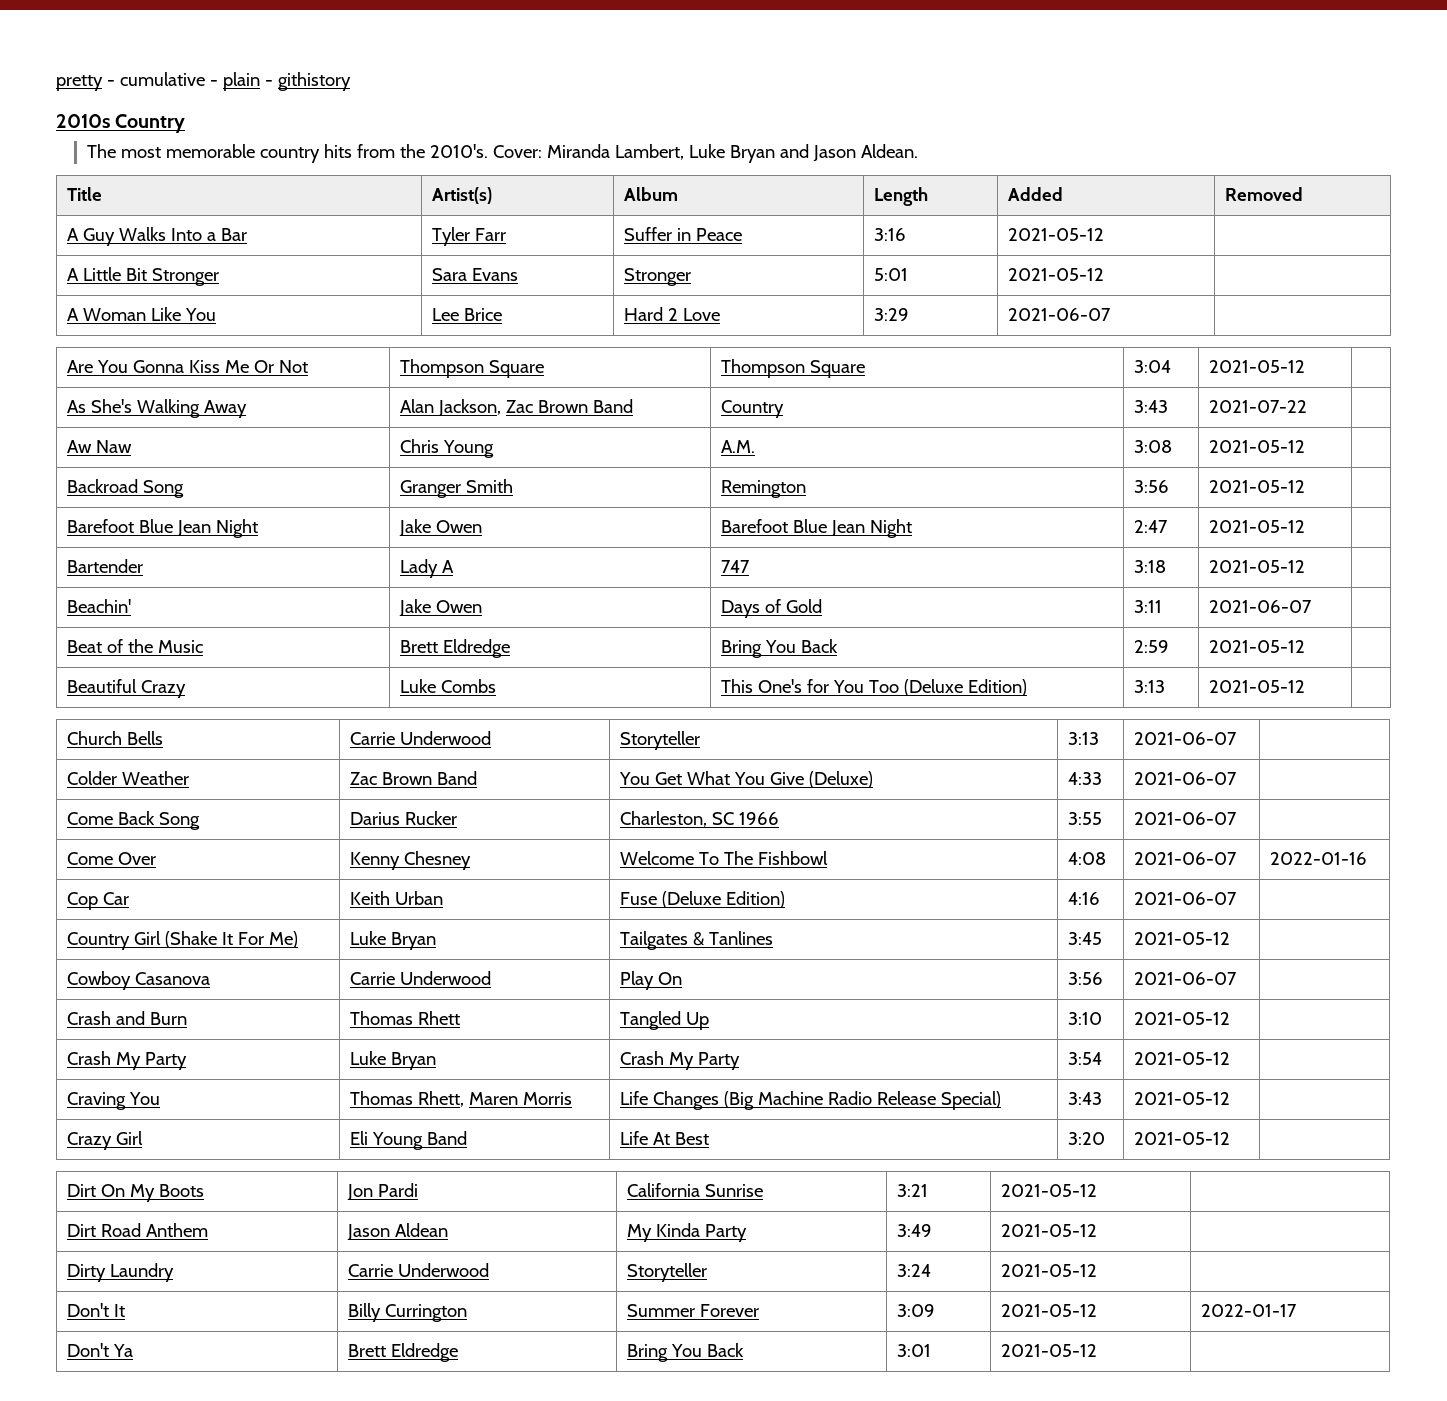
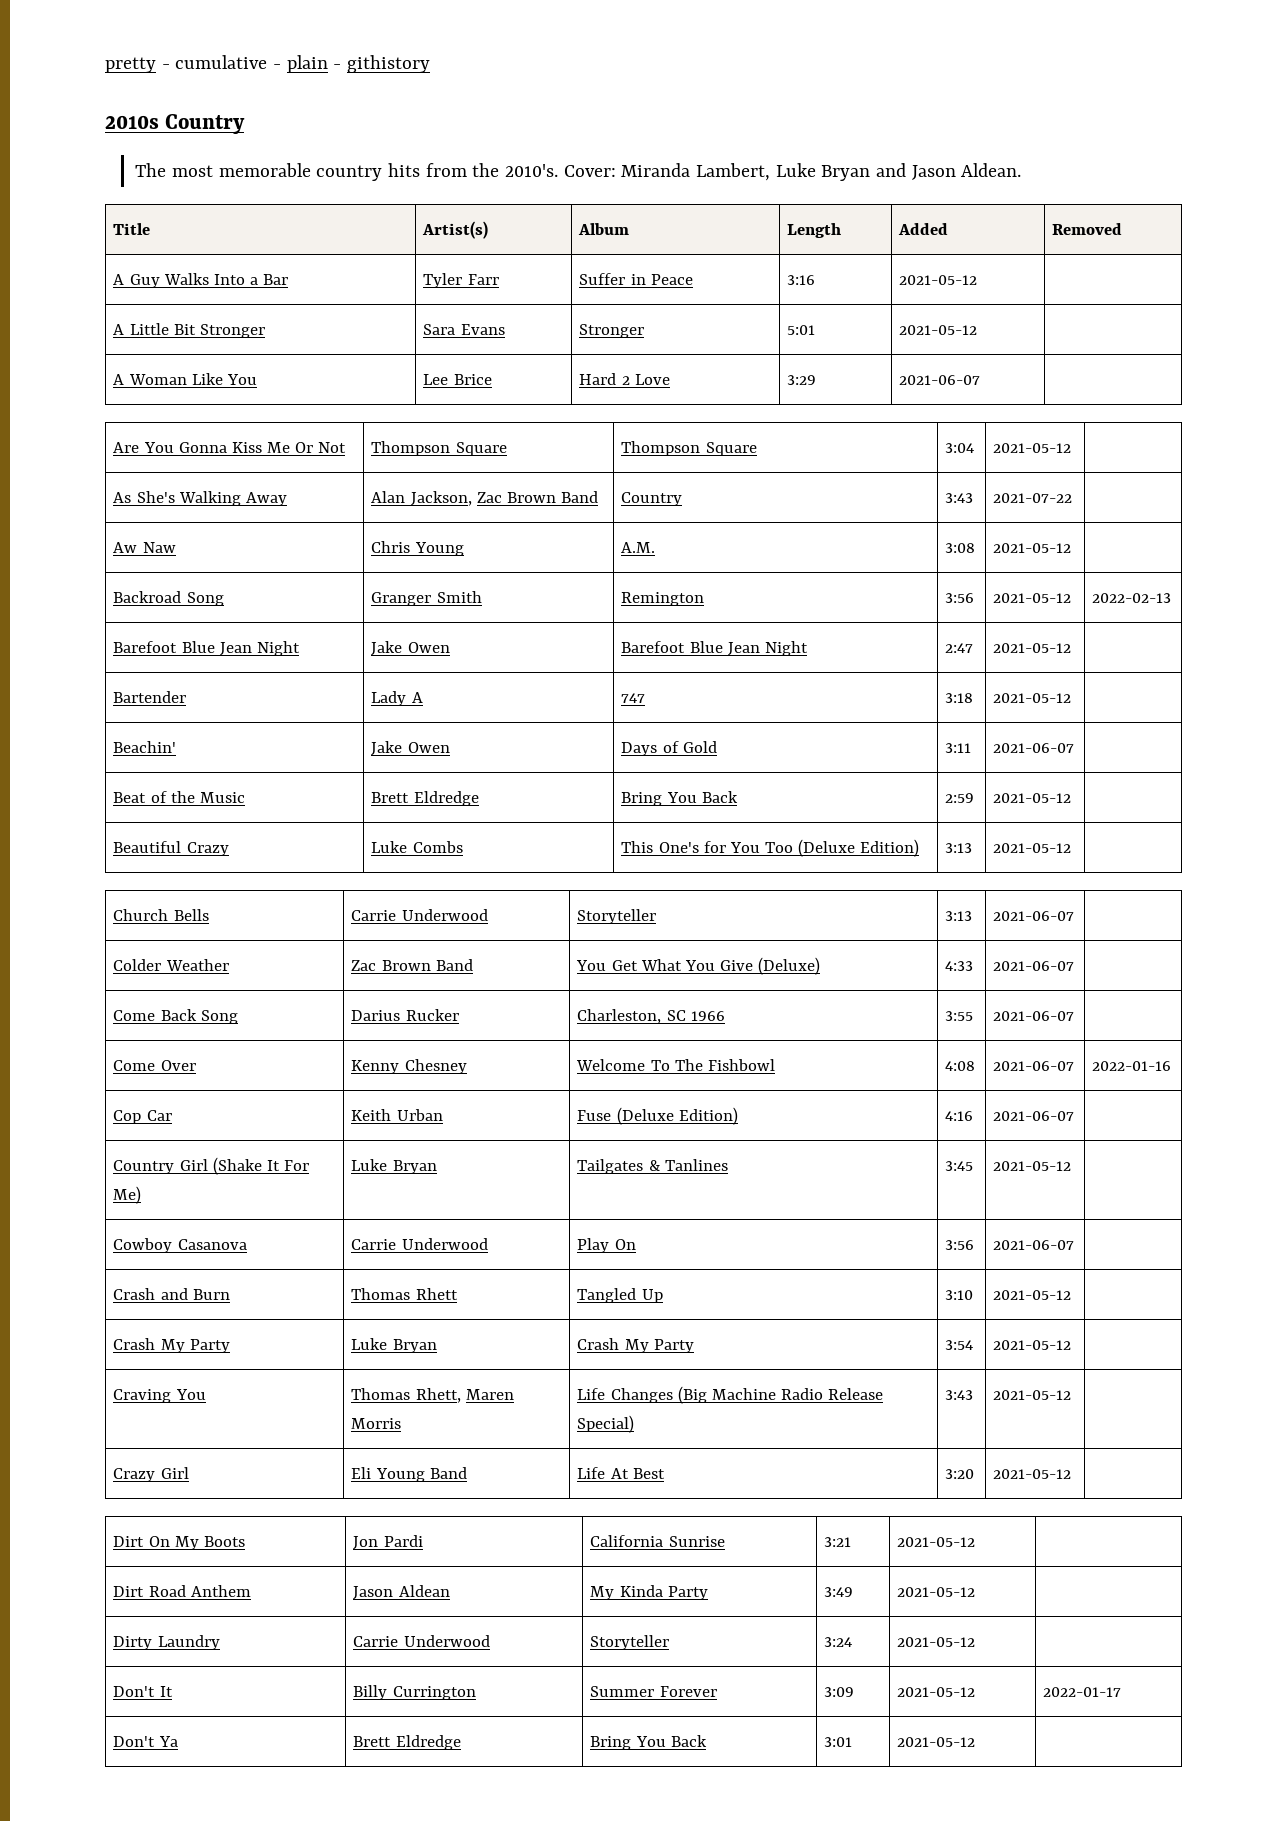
- Backroad Song | Granger Smith | Remington | 3:56 | 2021-05-12 |
+ Backroad Song | Granger Smith | Remington | 3:56 | 2021-05-12 | 2022-02-13

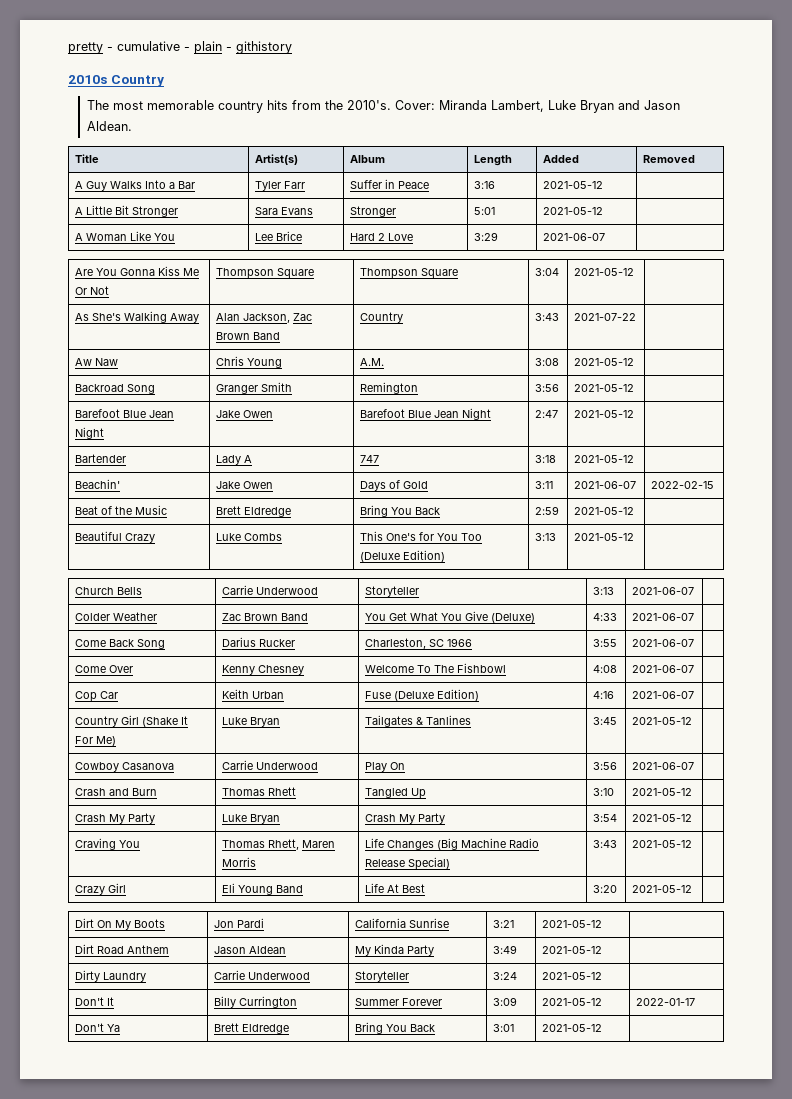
- Backroad Song | Granger Smith | Remington | 3:56 | 2021-05-12 | 2022-02-13
+ Backroad Song | Granger Smith | Remington | 3:56 | 2021-05-12 |
- Beachin' | Jake Owen | Days of Gold | 3:11 | 2021-06-07 |
+ Beachin' | Jake Owen | Days of Gold | 3:11 | 2021-06-07 | 2022-02-15
- Come Over | Kenny Chesney | Welcome To The Fishbowl | 4:08 | 2021-06-07 | 2022-01-16
+ Come Over | Kenny Chesney | Welcome To The Fishbowl | 4:08 | 2021-06-07 |

